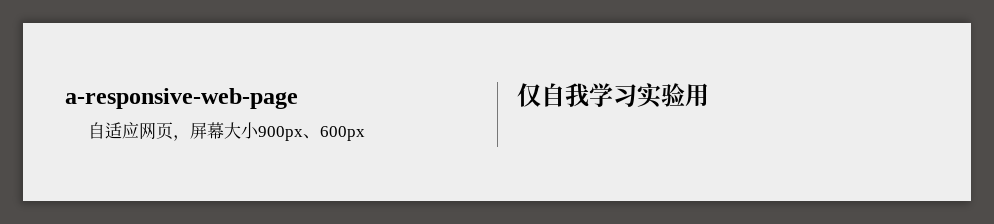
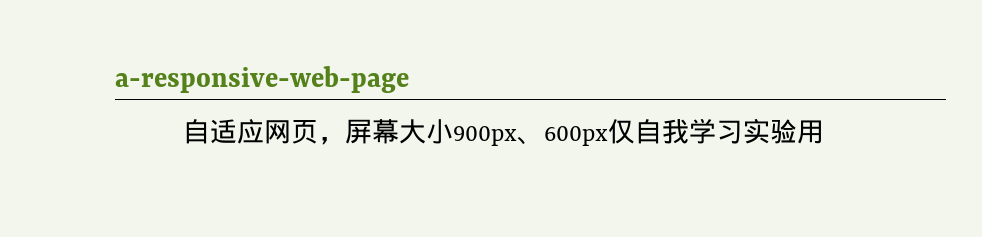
- 自适应网页，屏幕大小900px、600px
- 仅自我学习实验用
+ 自适应网页，屏幕大小900px、600px仅自我学习实验用

